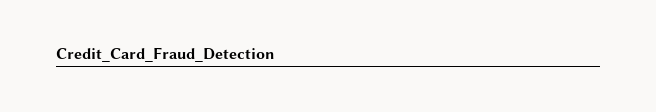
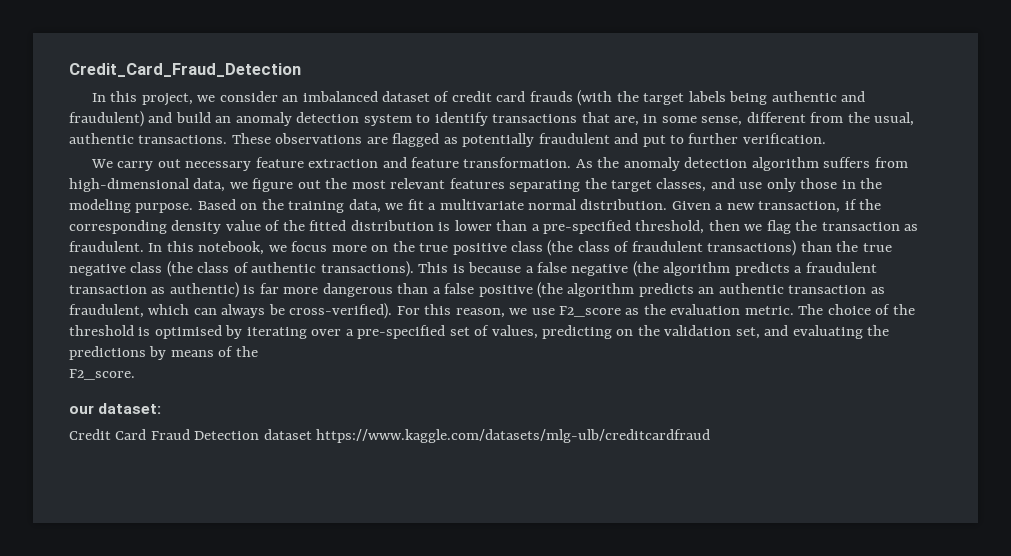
+ In this project, we consider an imbalanced dataset of credit card frauds (with the target labels being authentic and fraudulent) and build an anomaly detection system to identify transactions that are, in some sense, different from the usual, authentic transactions. These observations are flagged as potentially fraudulent and put to further verification.
+ We carry out necessary feature extraction and feature transformation. As the anomaly detection algorithm suffers from high-dimensional data, we figure out the most relevant features separating the target classes, and use only those in the modeling purpose. Based on the training data, we fit a multivariate normal distribution. Given a new transaction, if the corresponding density value of the fitted distribution is lower than a pre-specified threshold, then we flag the transaction as fraudulent. In this notebook, we focus more on the true positive class (the class of fraudulent transactions) than the true negative class (the class of authentic transactions). This is because a false negative (the algorithm predicts a fraudulent transaction as authentic) is far more dangerous than a false positive (the algorithm predicts an authentic transaction as fraudulent, which can always be cross-verified). For this reason, we use F2_score as the evaluation metric. The choice of the threshold is optimised by iterating over a pre-specified set of values, predicting on the validation set, and evaluating the predictions by means of the
+ F2_score.
+ our dataset:
+ Credit Card Fraud Detection dataset https://www.kaggle.com/datasets/mlg-ulb/creditcardfraud

